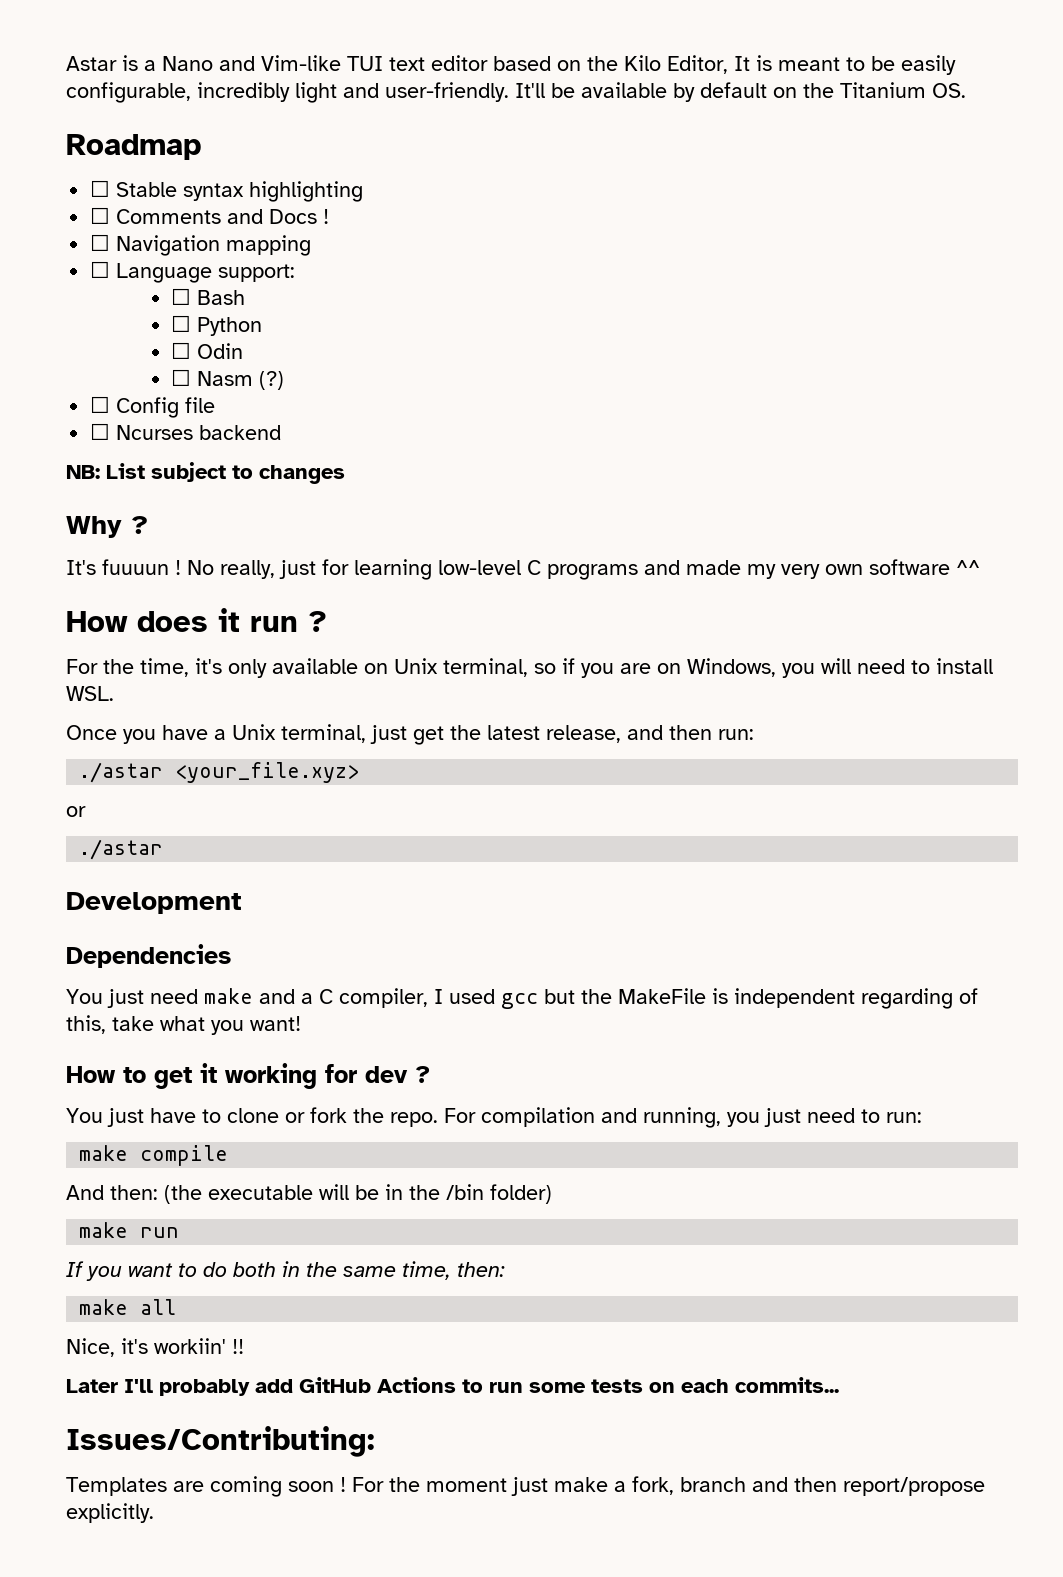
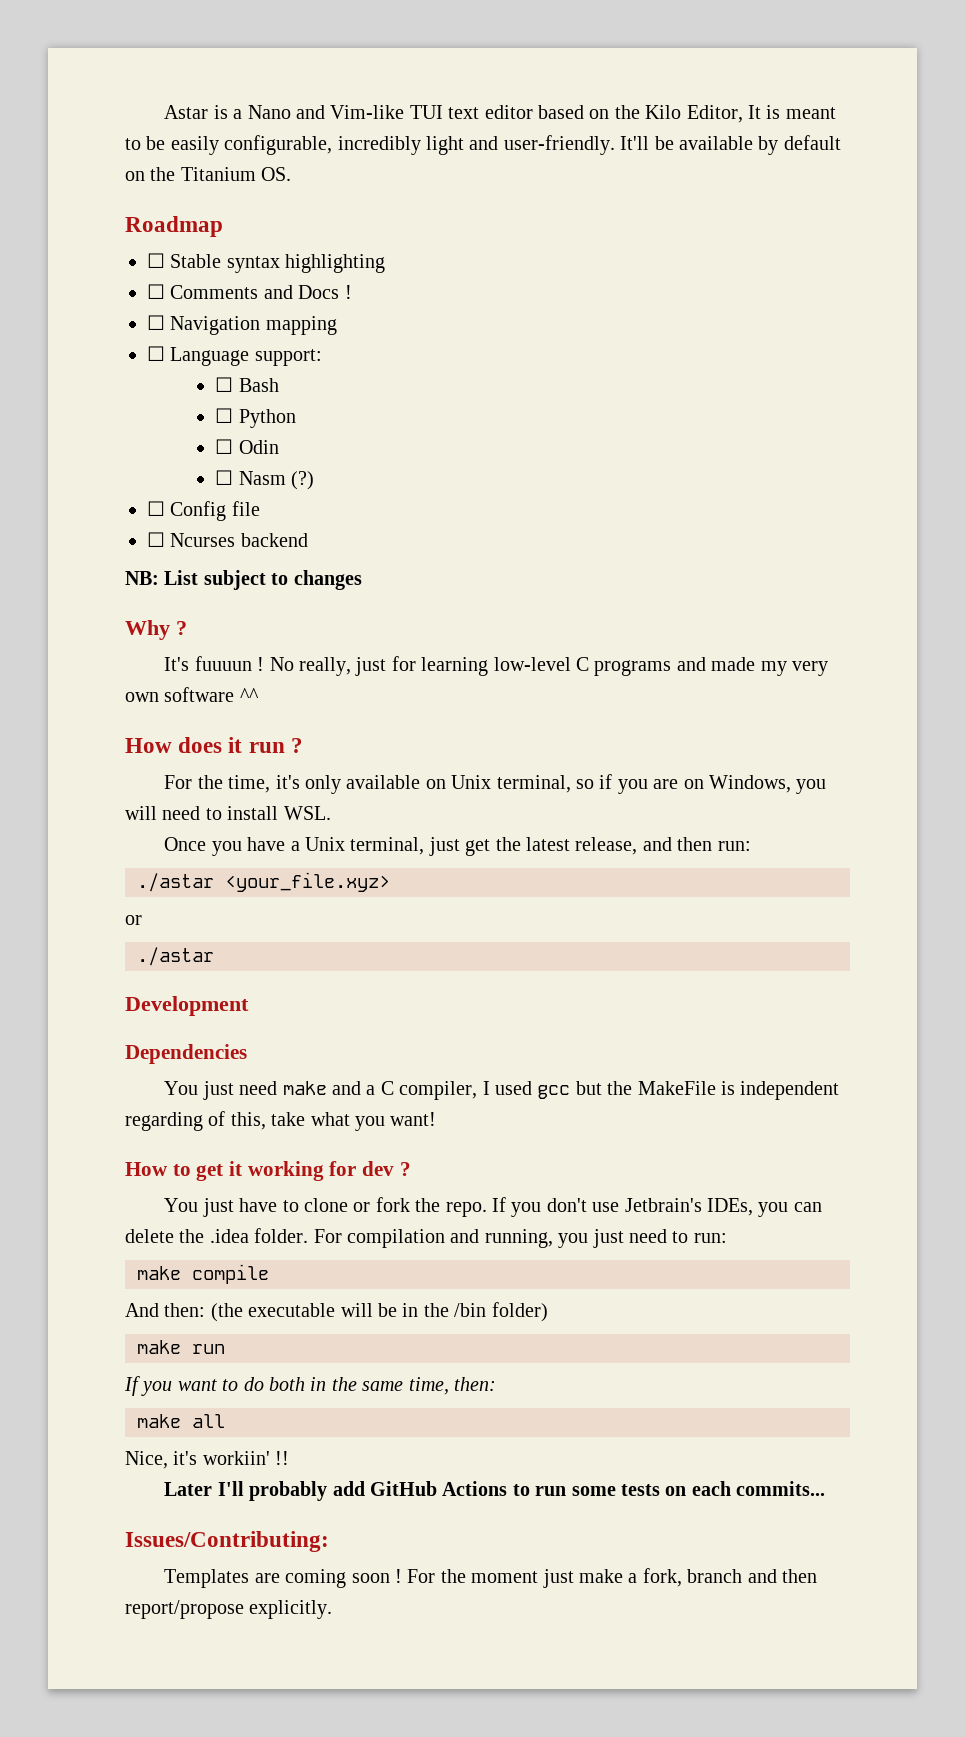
+ If you don't use Jetbrain's IDEs, you can delete the .idea folder.

